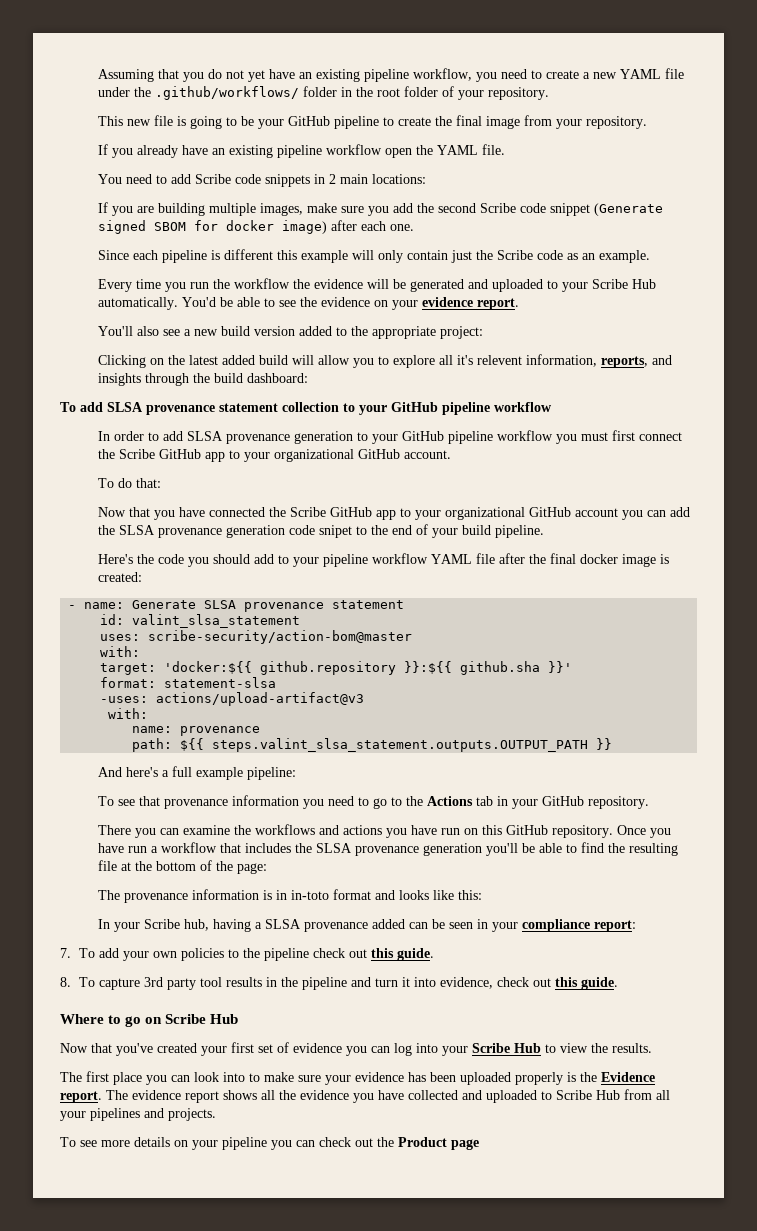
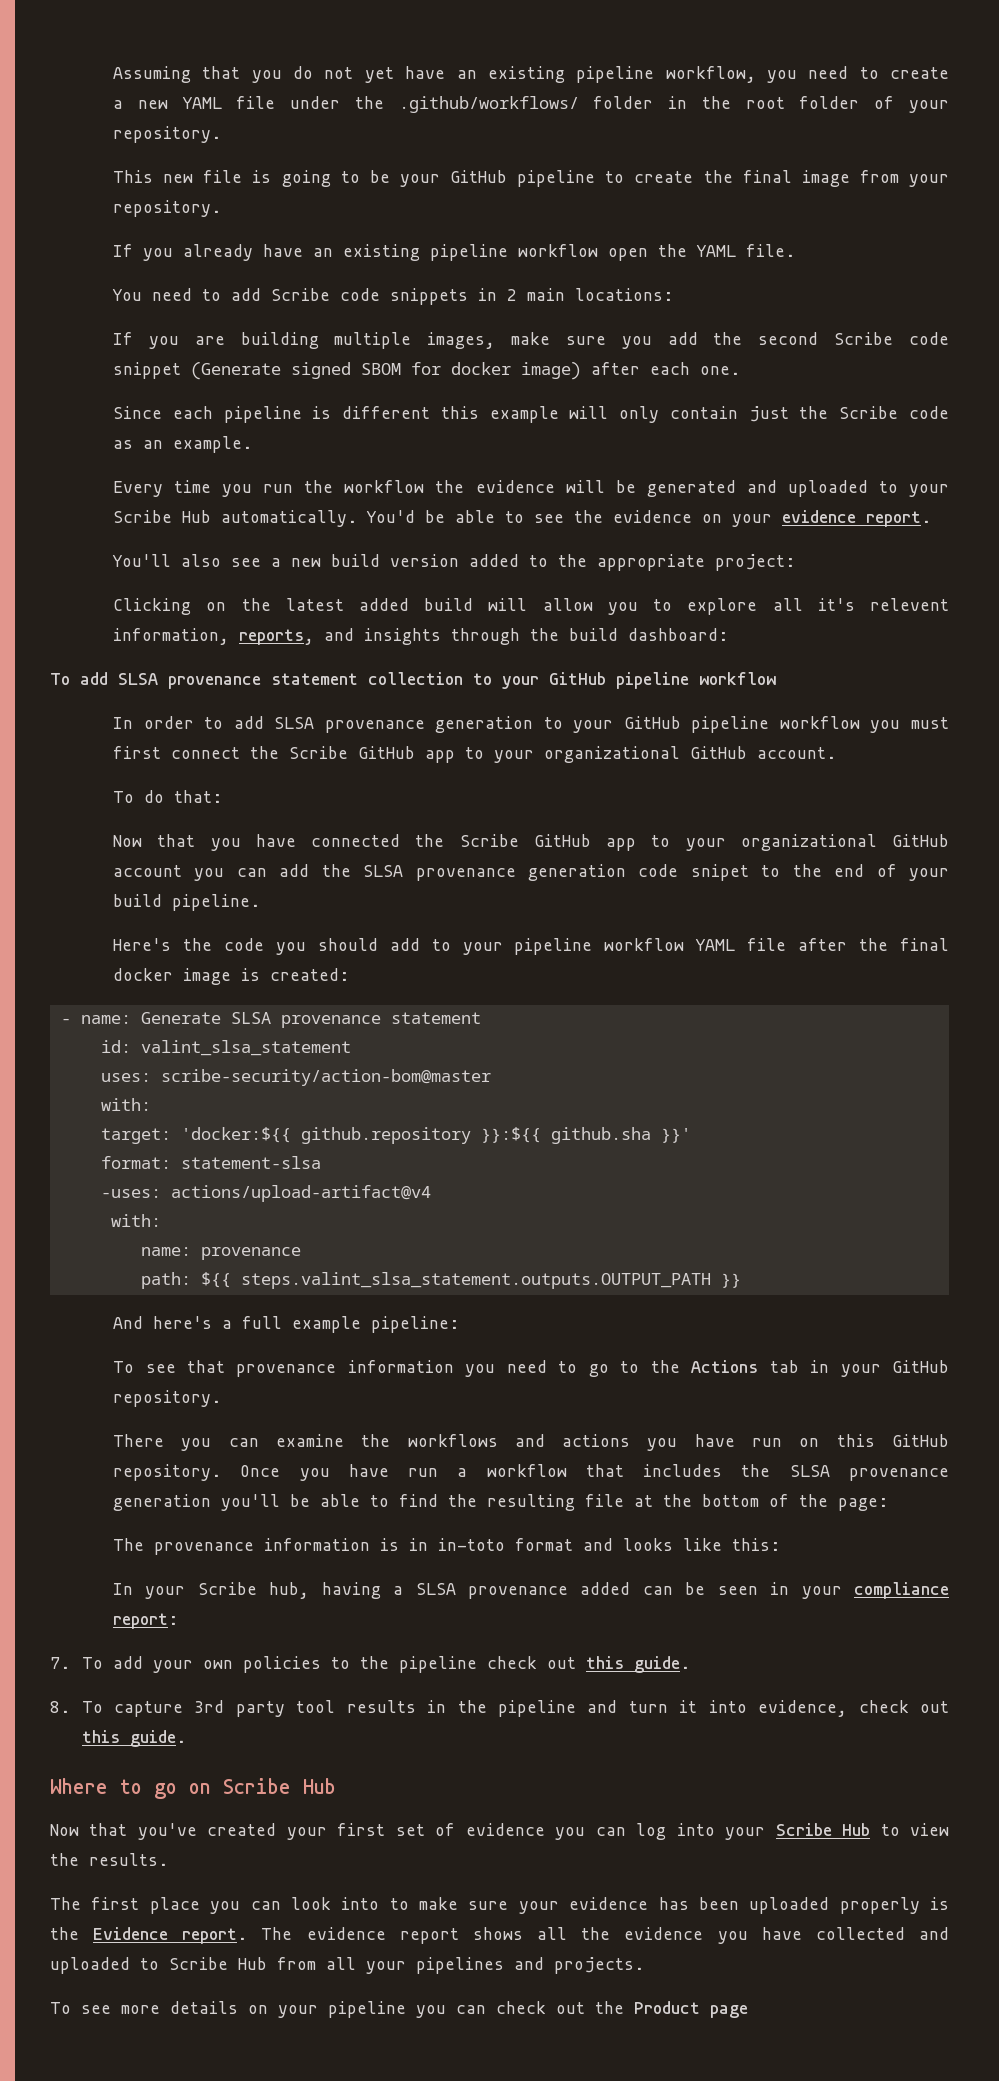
- -uses: actions/upload-artifact@v3
+ -uses: actions/upload-artifact@v4

